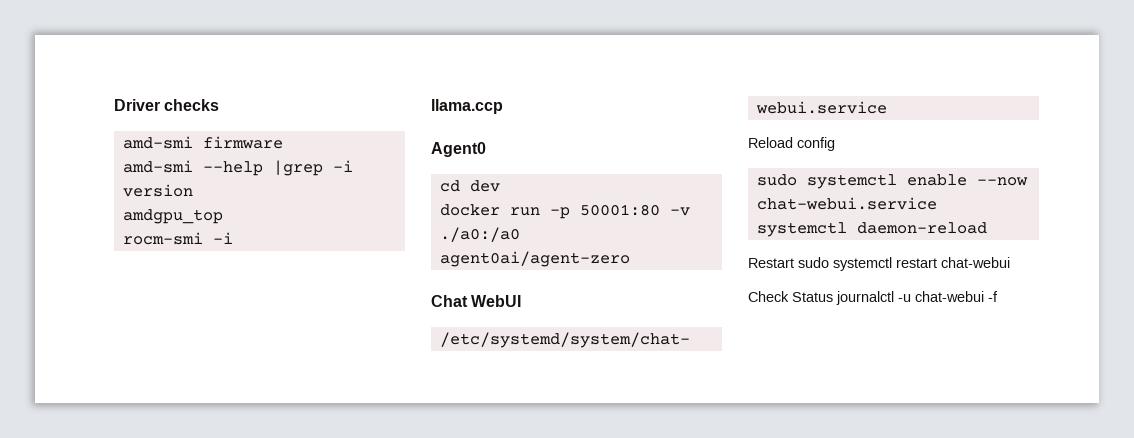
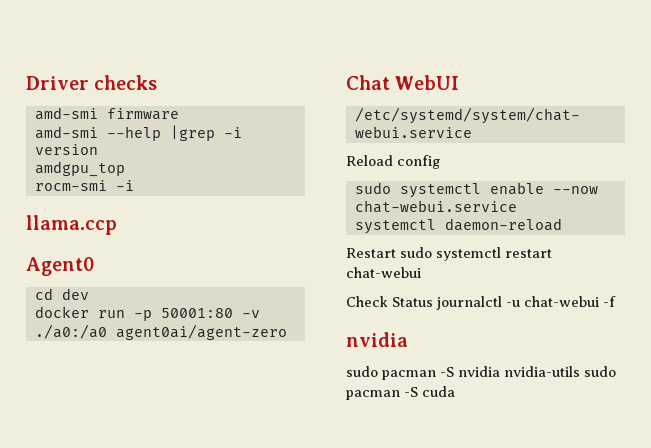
  Check Status journalctl -u chat-webui -f
+ nvidia
+ sudo pacman -S nvidia nvidia-utils sudo pacman -S cuda

